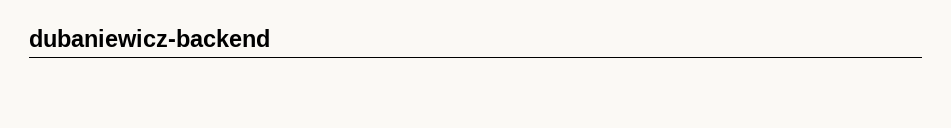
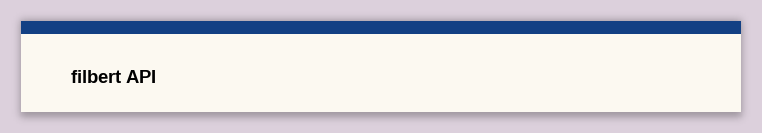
- dubaniewicz-backend
+ filbert API

